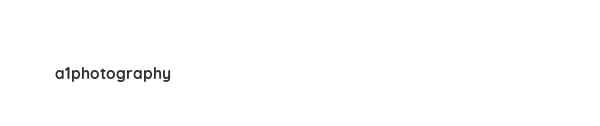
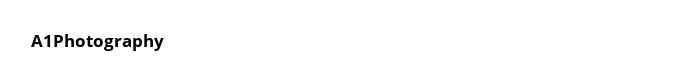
- a1photography
+ A1Photography

